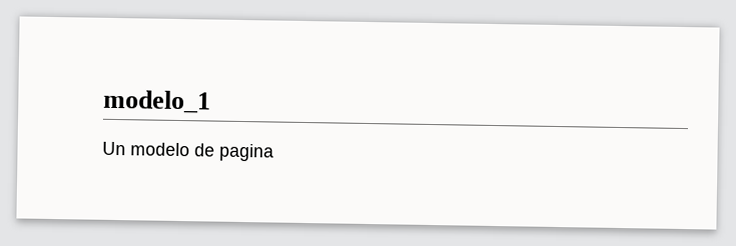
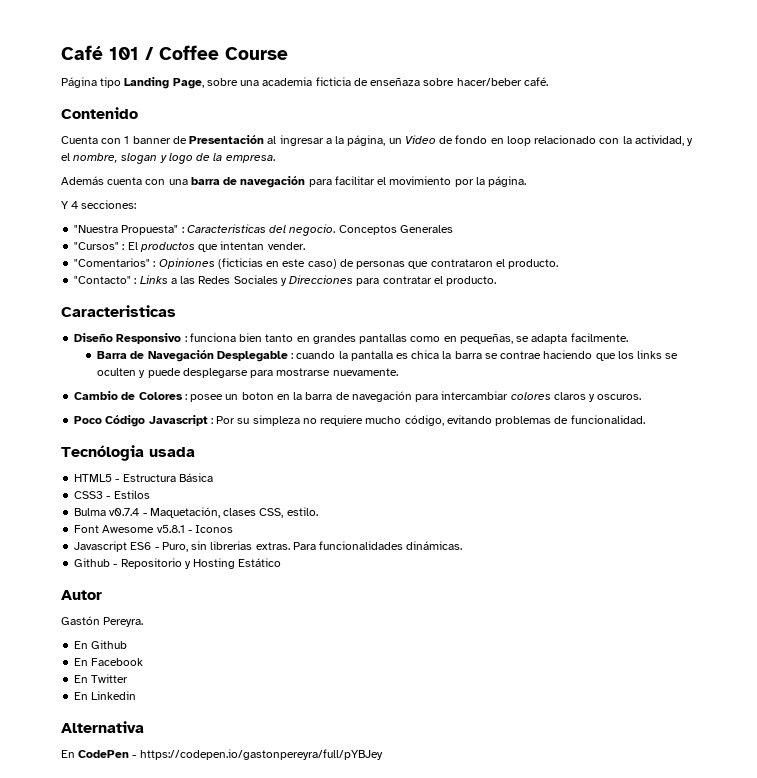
- modelo_1
- Un modelo de pagina
+ Café 101 / Coffee Course
+ Página tipo Landing Page, sobre una academia ficticia de enseñaza sobre hacer/beber café.
+ Contenido
+ Cuenta con 1 banner de Presentación al ingresar a la página, un Video de fondo en loop relacionado con la actividad, y el nombre, slogan y logo de la empresa.
+ Además cuenta con una barra de navegación para facilitar el movimiento por la página.
+ Y 4 secciones:
+ "Nuestra Propuesta" : Caracteristicas del negocio. Conceptos Generales
+ "Cursos" : El productos que intentan vender.
+ "Comentarios" : Opiniones (ficticias en este caso) de personas que contrataron el producto.
+ "Contacto" : Links a las Redes Sociales y Direcciones para contratar el producto.
+ Caracteristicas
+ Diseño Responsivo : funciona bien tanto en grandes pantallas como en pequeñas, se adapta facilmente.
+ Barra de Navegación Desplegable : cuando la pantalla es chica la barra se contrae haciendo que los links se oculten y puede desplegarse para mostrarse nuevamente.
+ Cambio de Colores : posee un boton en la barra de navegación para intercambiar colores claros y oscuros.
+ Poco Código Javascript : Por su simpleza no requiere mucho código, evitando problemas de funcionalidad.
+ Tecnólogia usada
+ HTML5 - Estructura Básica
+ CSS3 - Estilos
+ Bulma v0.7.4 - Maquetación, clases CSS, estilo.
+ Font Awesome v5.8.1 - Iconos
+ Javascript ES6 - Puro, sin librerias extras. Para funcionalidades dinámicas.
+ Github - Repositorio y Hosting Estático
+ Autor
+ Gastón Pereyra.
+ En Github
+ En Facebook
+ En Twitter
+ En Linkedin
+ Alternativa
+ En CodePen - https://codepen.io/gastonpereyra/full/pYBJey

